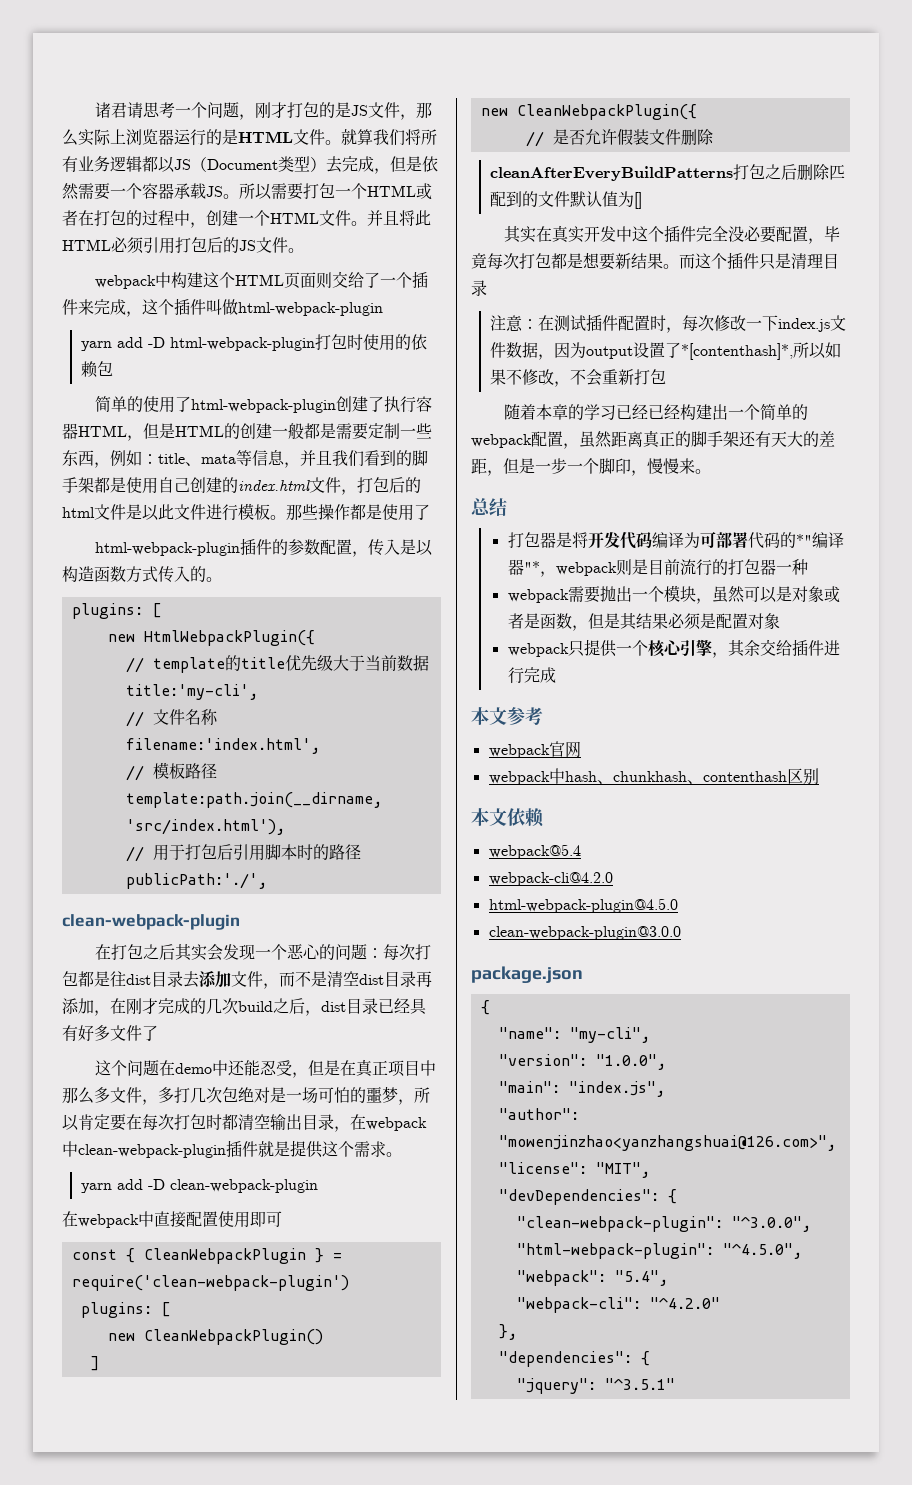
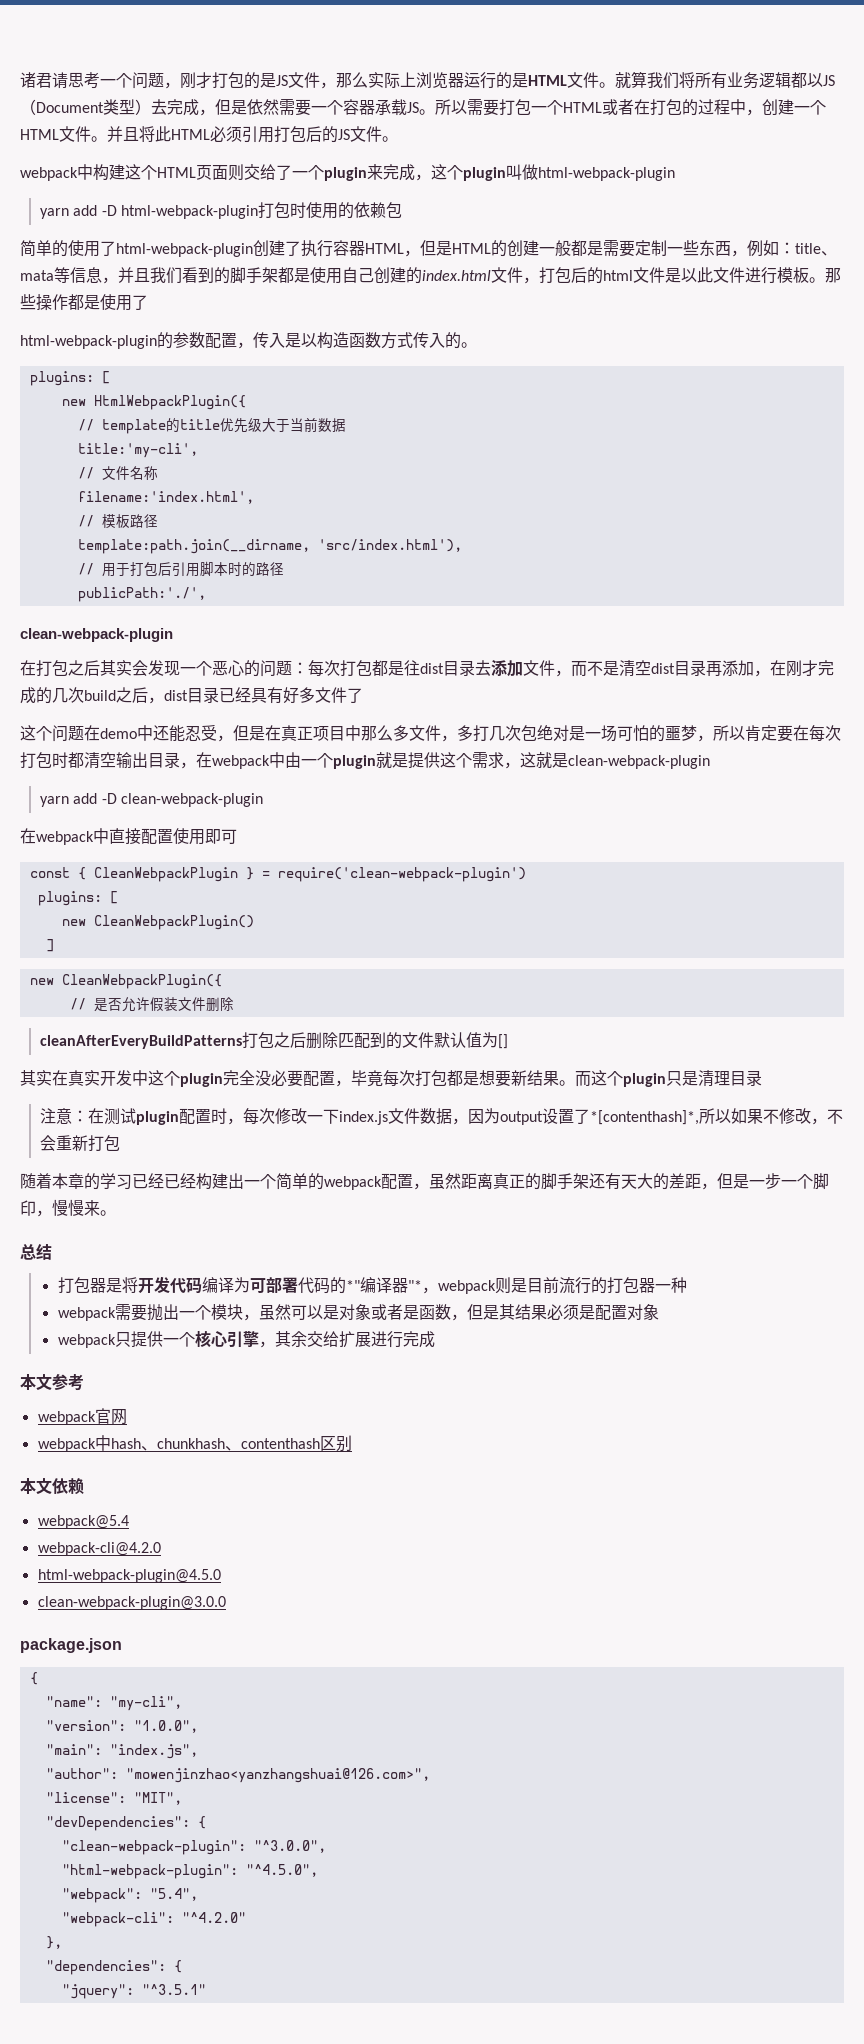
- webpack中构建这个HTML页面则交给了一个插件来完成，这个插件叫做html-webpack-plugin
+ webpack中构建这个HTML页面则交给了一个plugin来完成，这个plugin叫做html-webpack-plugin
- html-webpack-plugin插件的参数配置，传入是以构造函数方式传入的。
+ html-webpack-plugin的参数配置，传入是以构造函数方式传入的。
- 这个问题在demo中还能忍受，但是在真正项目中那么多文件，多打几次包绝对是一场可怕的噩梦，所以肯定要在每次打包时都清空输出目录，在webpack中clean-webpack-plugin插件就是提供这个需求。
+ 这个问题在demo中还能忍受，但是在真正项目中那么多文件，多打几次包绝对是一场可怕的噩梦，所以肯定要在每次打包时都清空输出目录，在webpack中由一个plugin就是提供这个需求，这就是clean-webpack-plugin
- 其实在真实开发中这个插件完全没必要配置，毕竟每次打包都是想要新结果。
+ 其实在真实开发中这个plugin完全没必要配置，毕竟每次打包都是想要新结果。
- 而这个插件只是清理目录
+ 而这个plugin只是清理目录
- 注意：在测试插件配置时，每次修改一下index.js文件数据，因为output设置了*[contenthash]*,所以如果不修改，不会重新打包
+ 注意：在测试plugin配置时，每次修改一下index.js文件数据，因为output设置了*[contenthash]*,所以如果不修改，不会重新打包
- webpack只提供一个核心引擎，其余交给插件进行完成
+ webpack只提供一个核心引擎，其余交给扩展进行完成

